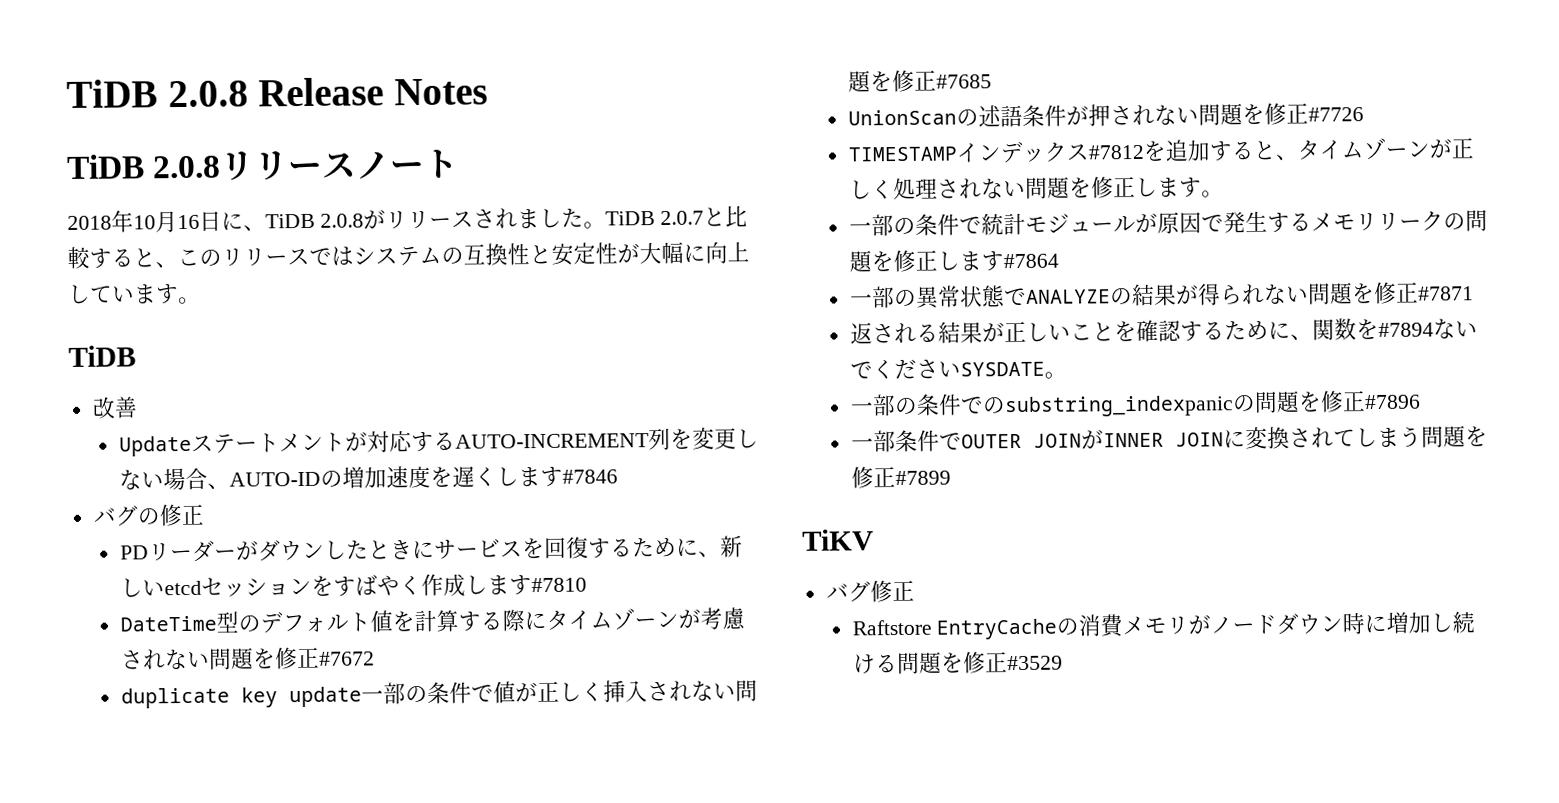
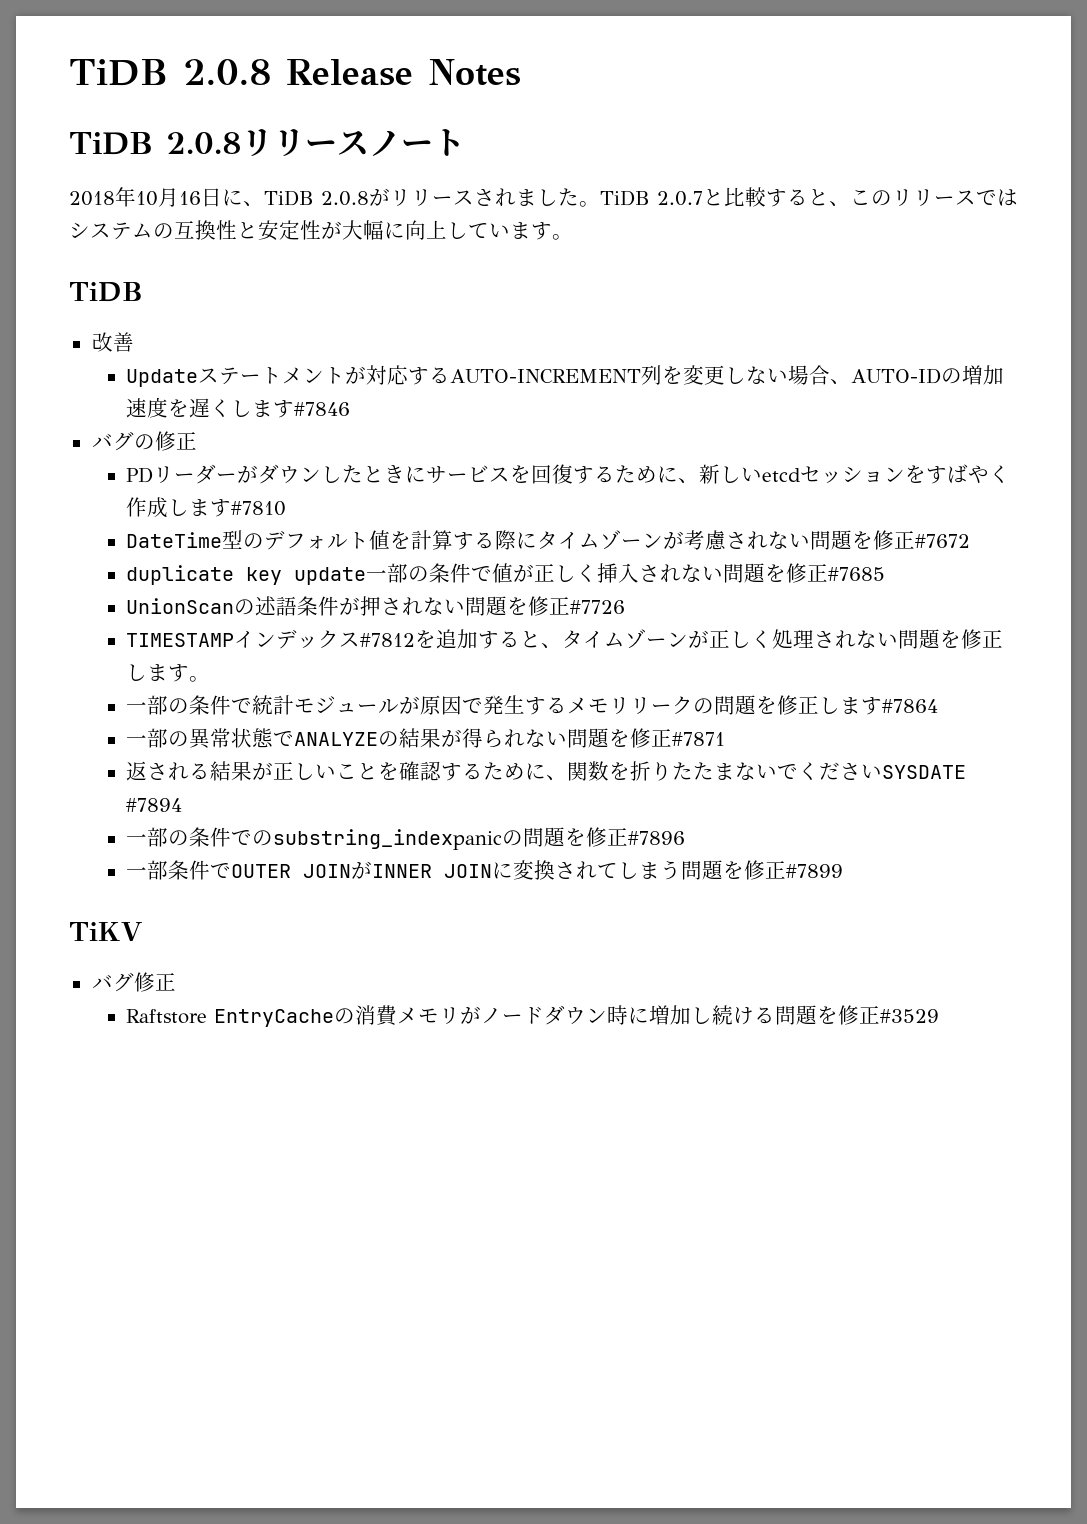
- 返される結果が正しいことを確認するために、関数を#7894ないでくださいSYSDATE。
+ 返される結果が正しいことを確認するために、関数を折りたたまないでくださいSYSDATE #7894

